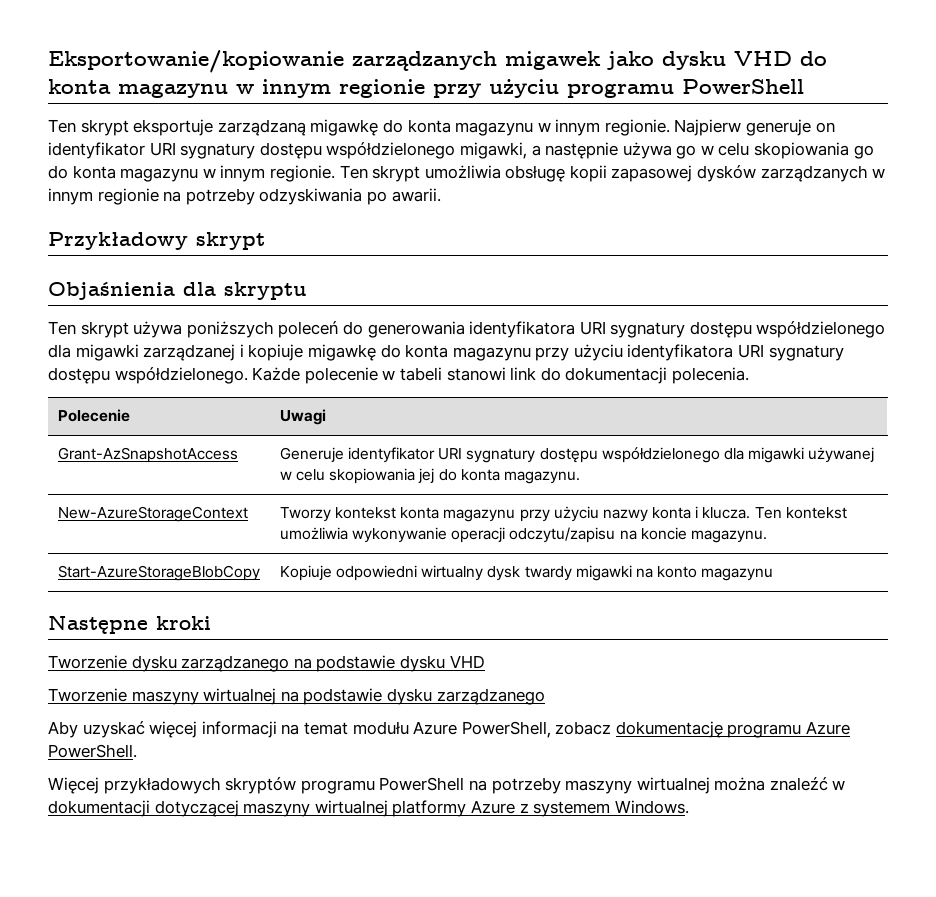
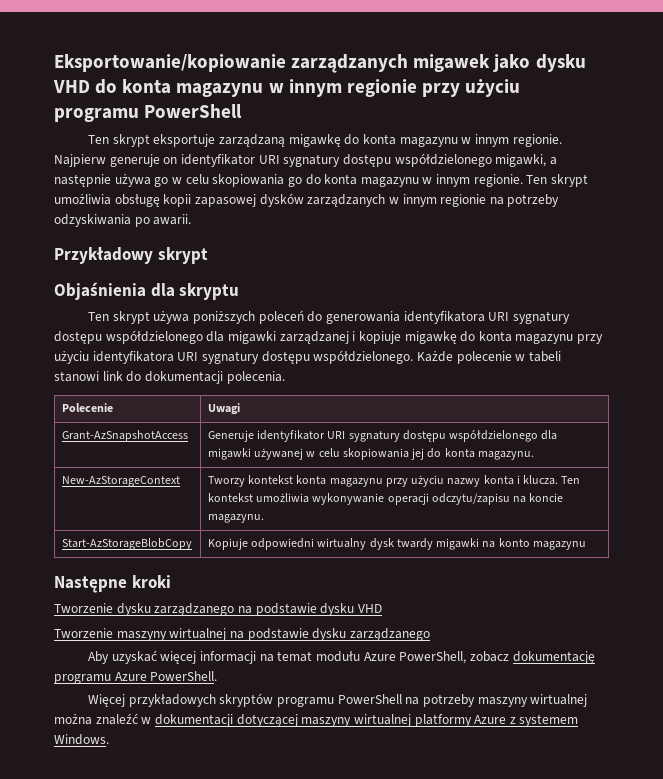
- New-AzureStorageContext | Tworzy kontekst konta magazynu przy użyciu nazwy konta i klucza. Ten kontekst umożliwia wykonywanie operacji odczytu/zapisu na koncie magazynu.
+ New-AzStorageContext | Tworzy kontekst konta magazynu przy użyciu nazwy konta i klucza. Ten kontekst umożliwia wykonywanie operacji odczytu/zapisu na koncie magazynu.
- Start-AzureStorageBlobCopy | Kopiuje odpowiedni wirtualny dysk twardy migawki na konto magazynu
+ Start-AzStorageBlobCopy | Kopiuje odpowiedni wirtualny dysk twardy migawki na konto magazynu

